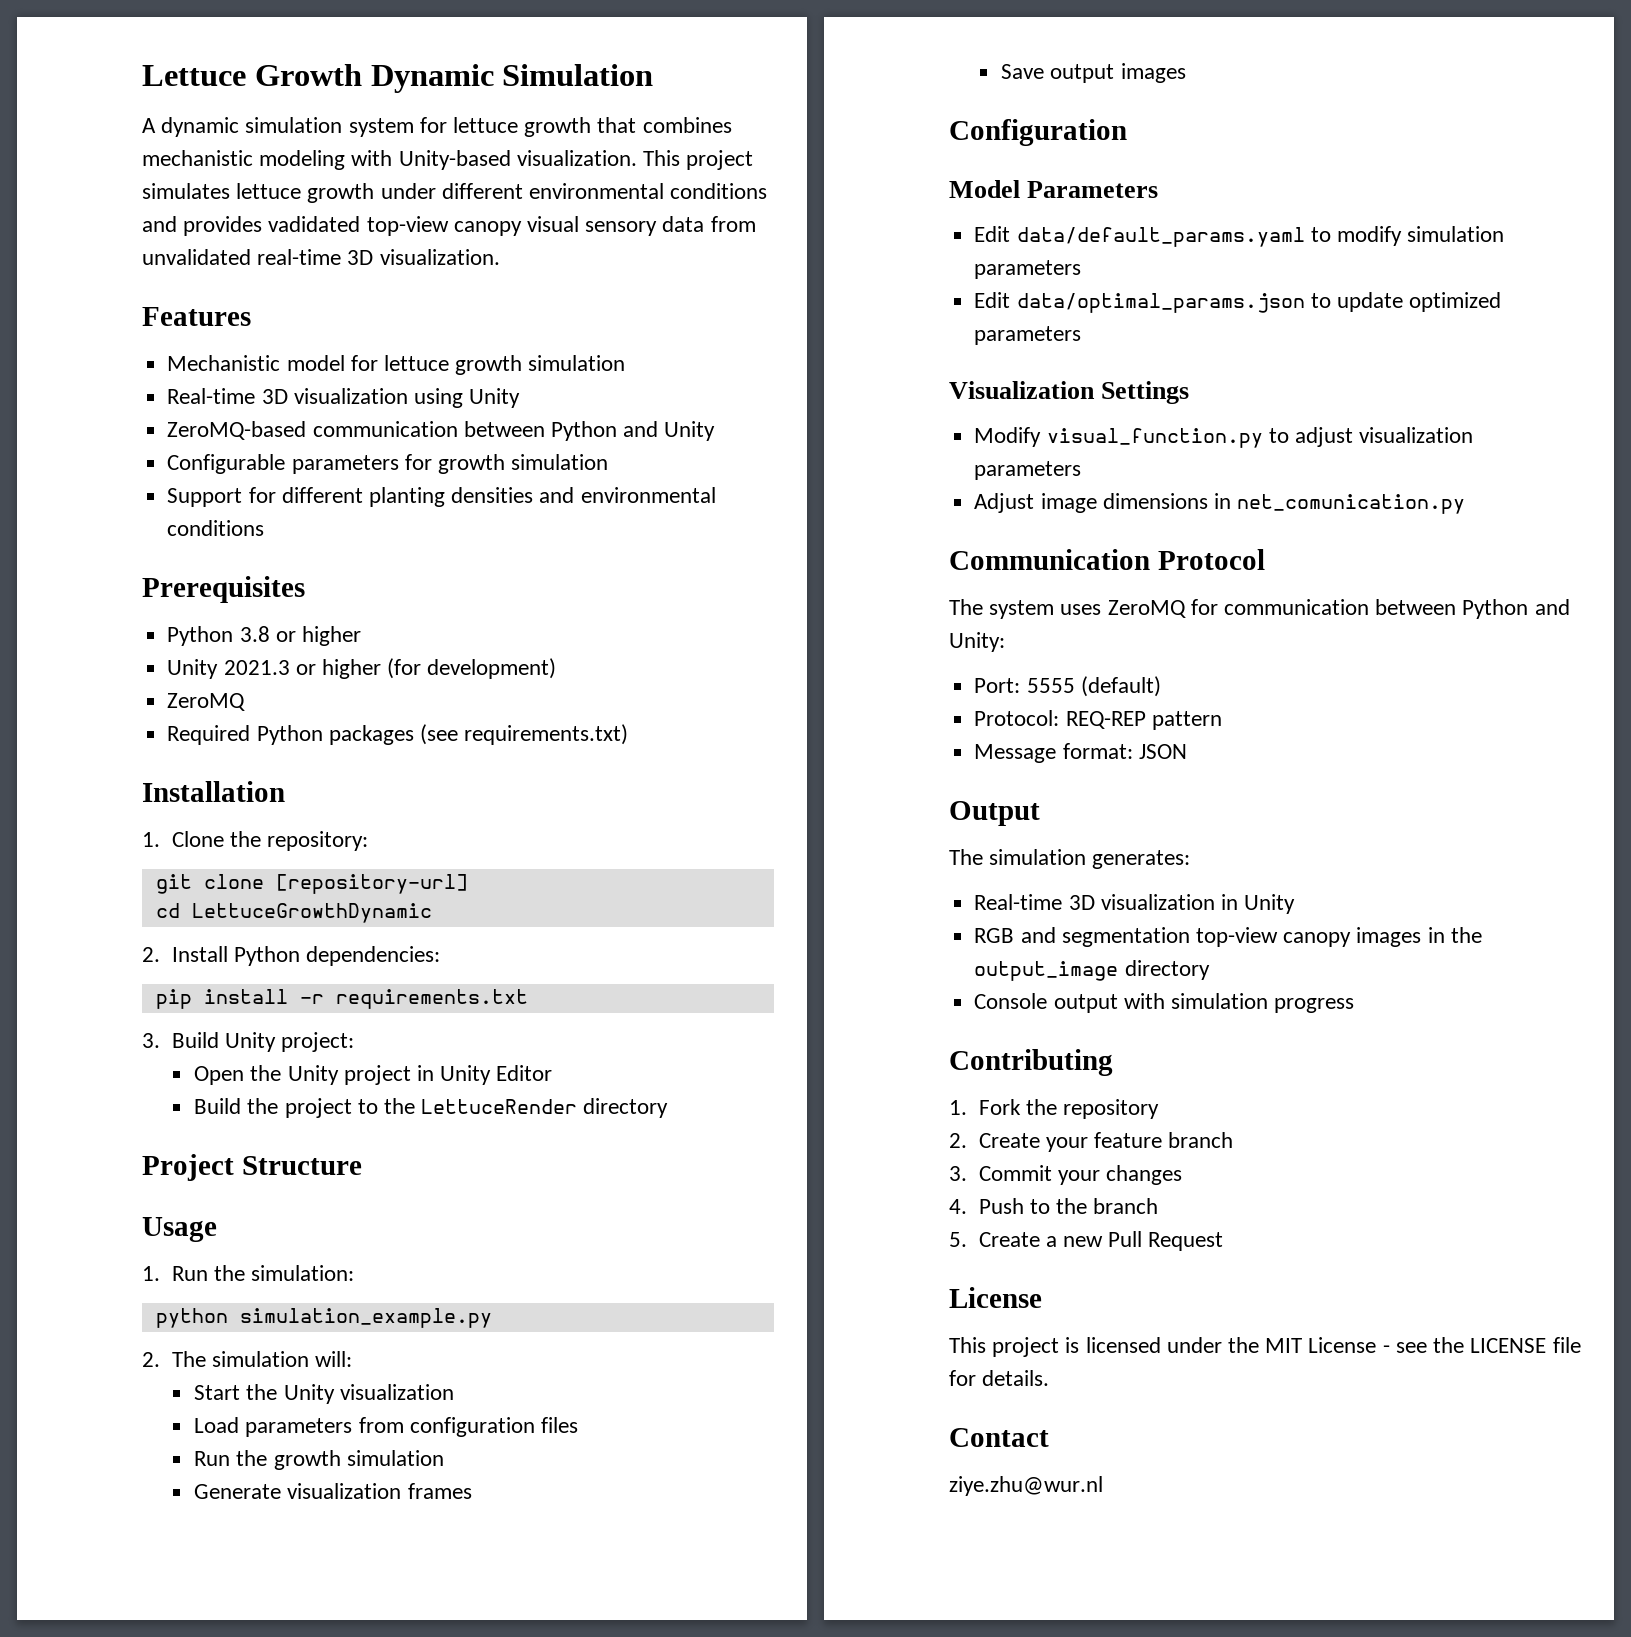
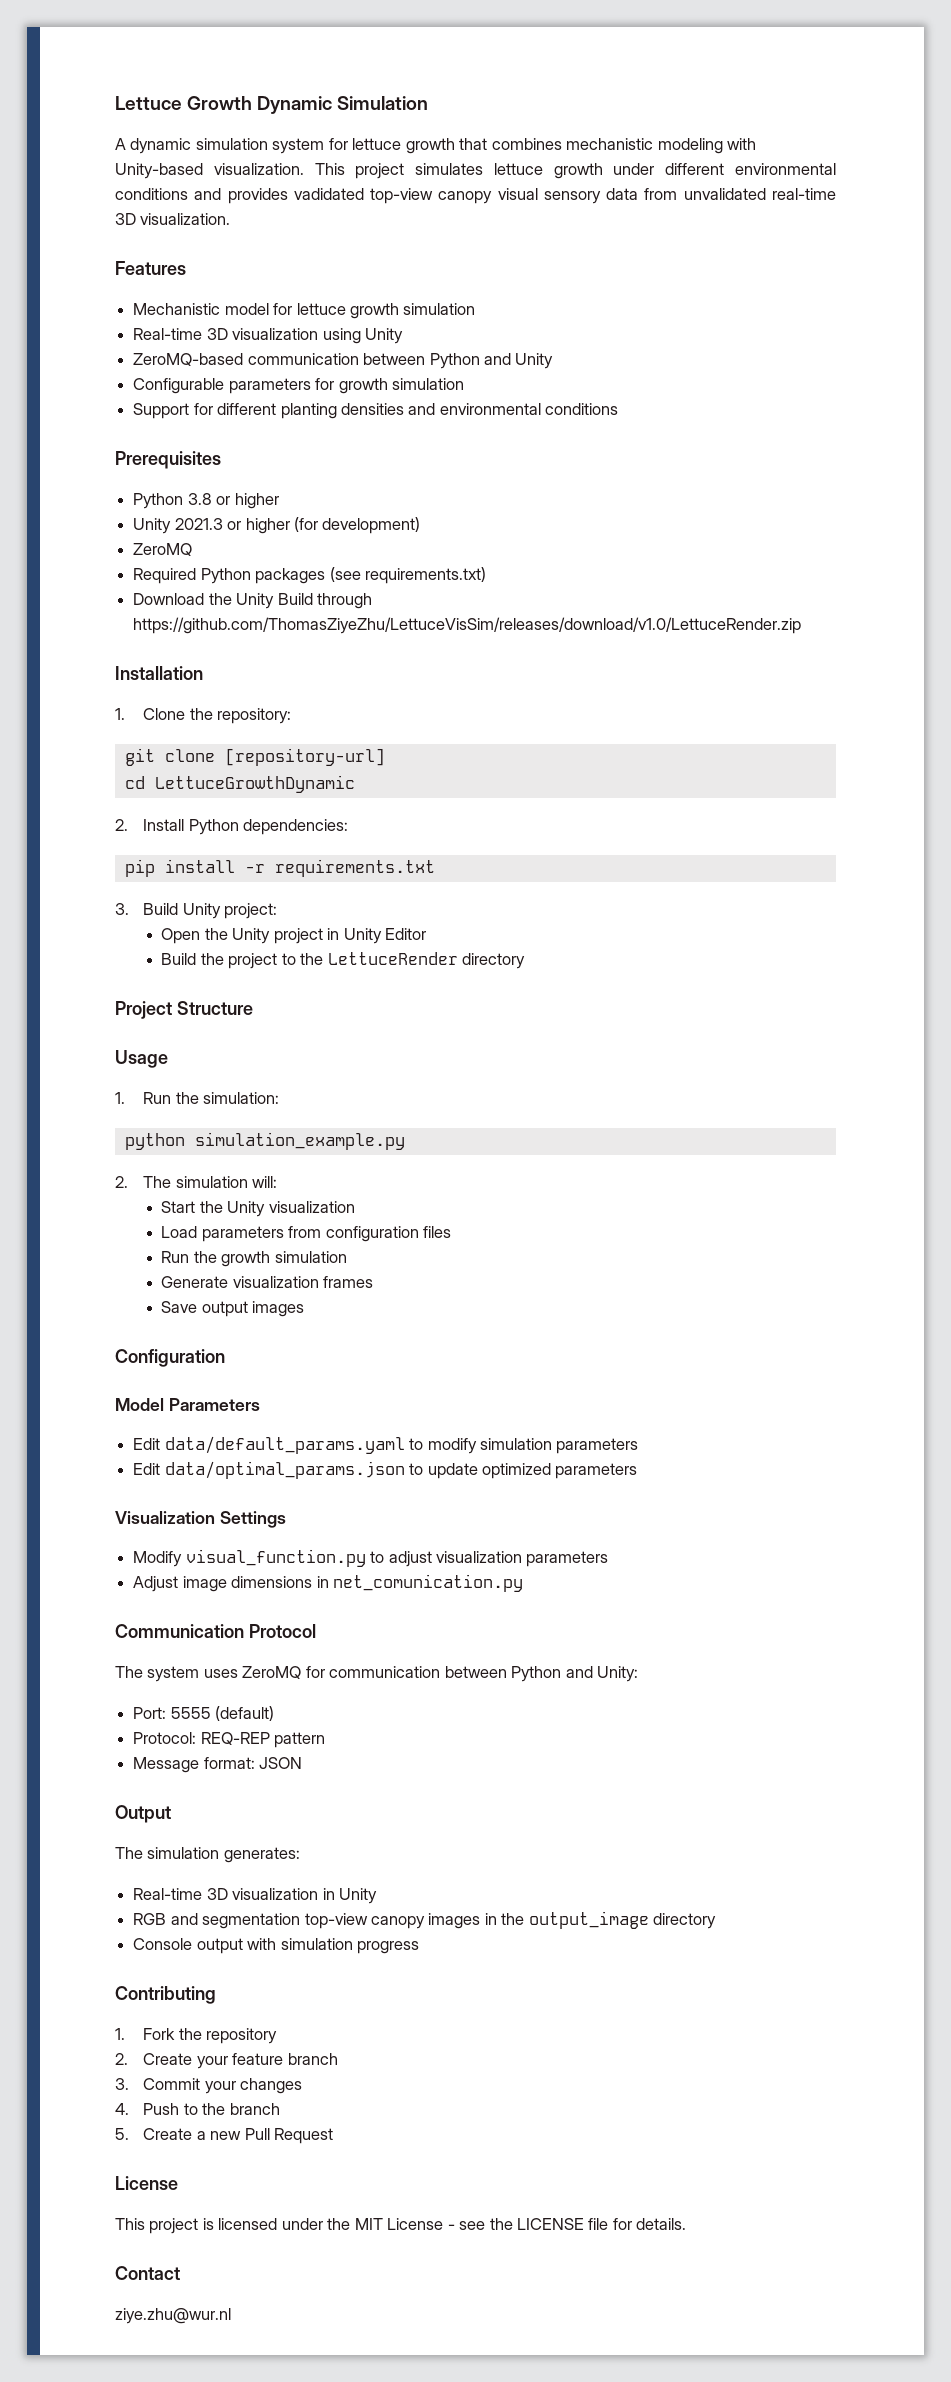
+ Download the Unity Build through https://github.com/ThomasZiyeZhu/LettuceVisSim/releases/download/v1.0/LettuceRender.zip

